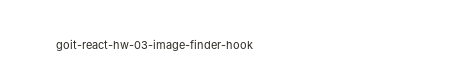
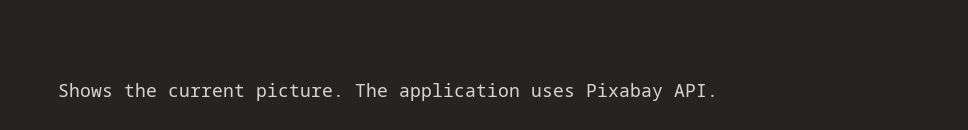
- goit-react-hw-03-image-finder-hook
+ Shows the current picture. The application uses Pixabay API.

